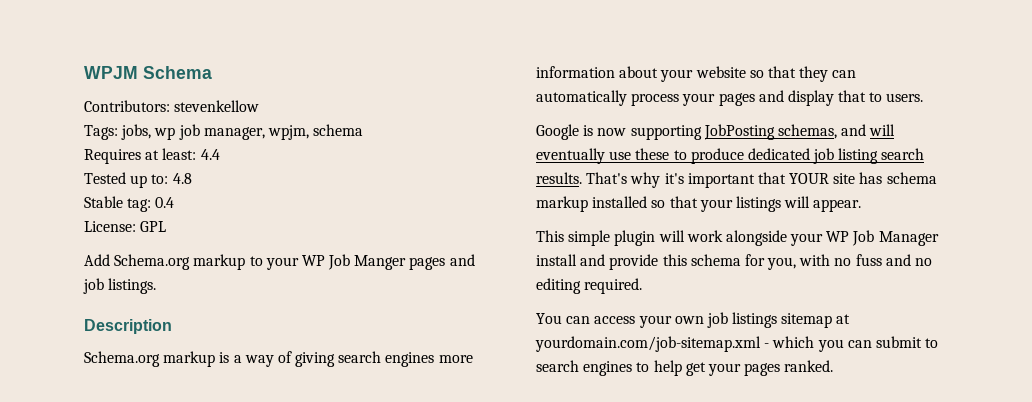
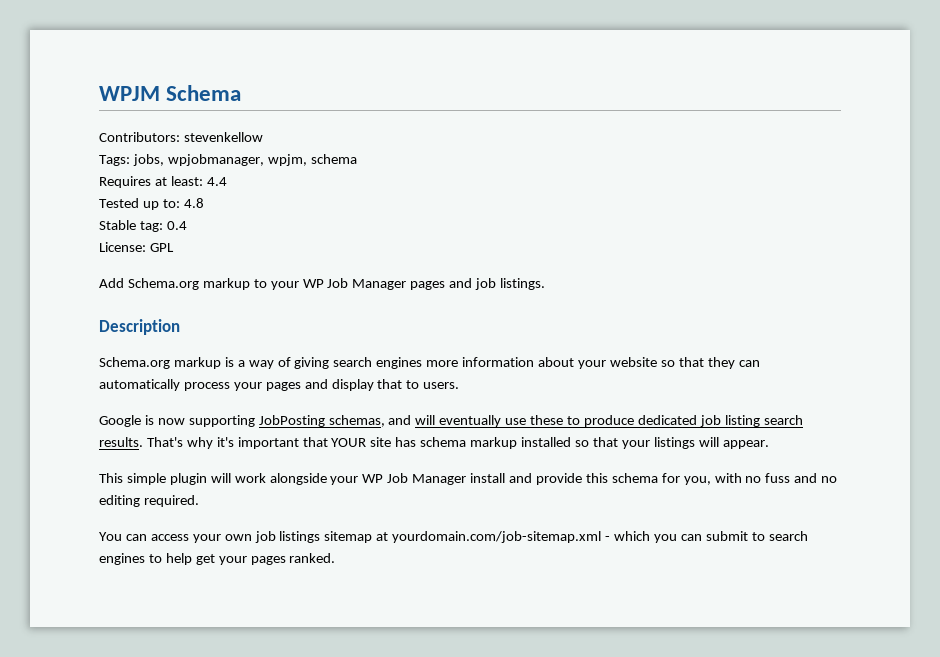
- Tags: jobs, wp job manager, wpjm, schema
+ Tags: jobs, wpjobmanager, wpjm, schema
- Add Schema.org markup to your WP Job Manger pages and job listings.
+ Add Schema.org markup to your WP Job Manager pages and job listings.

